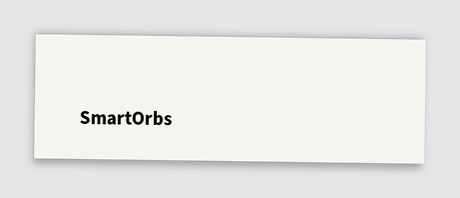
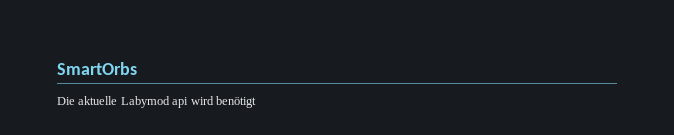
+ Die aktuelle Labymod api wird benötigt

